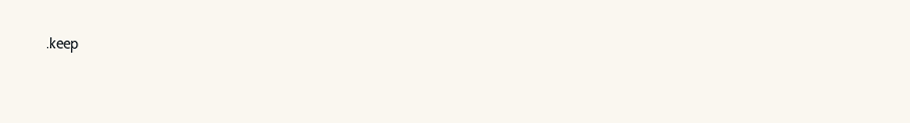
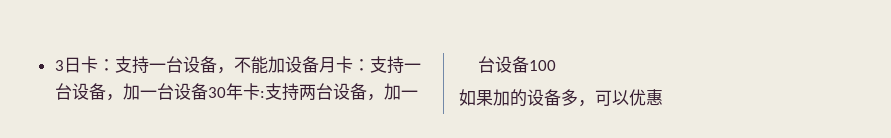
- .keep
+ 3日卡：支持一台设备，不能加设备月卡：支持一台设备，加一台设备30年卡:支持两台设备，加一台设备100
+ 如果加的设备多，可以优惠

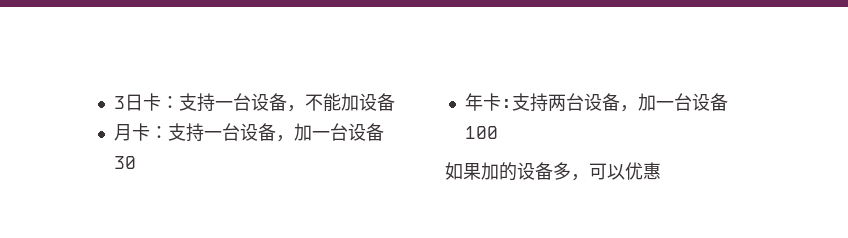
- 3日卡：支持一台设备，不能加设备月卡：支持一台设备，加一台设备30年卡:支持两台设备，加一台设备100
+ 3日卡：支持一台设备，不能加设备
+ 月卡：支持一台设备，加一台设备30
+ 年卡:支持两台设备，加一台设备100

